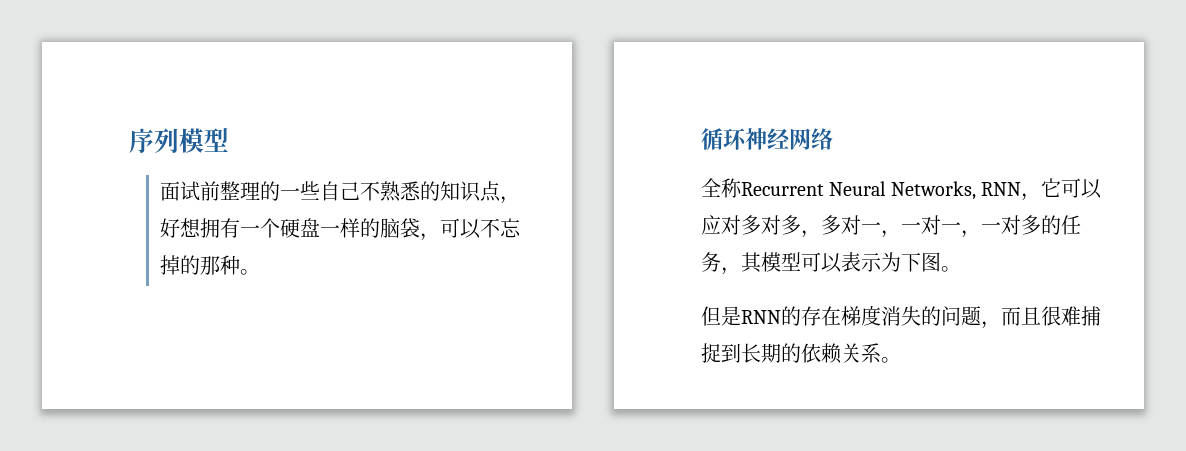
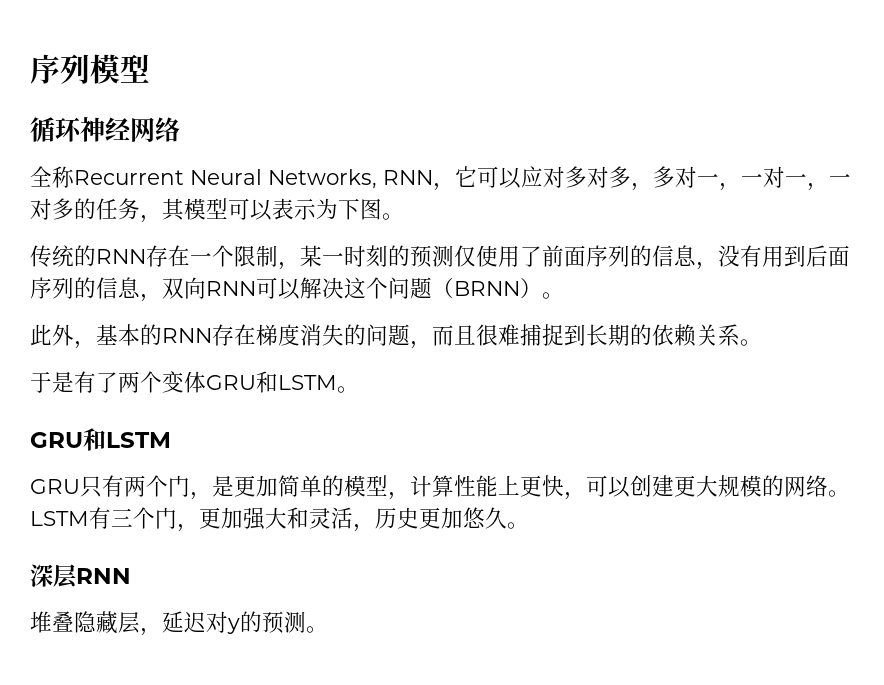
- 面试前整理的一些自己不熟悉的知识点，好想拥有一个硬盘一样的脑袋，可以不忘掉的那种。
- 但是RNN的存在梯度消失的问题，而且很难捕捉到长期的依赖关系。
+ 传统的RNN存在一个限制，某一时刻的预测仅使用了前面序列的信息，没有用到后面序列的信息，双向RNN可以解决这个问题（BRNN）。
+ 此外，基本的RNN存在梯度消失的问题，而且很难捕捉到长期的依赖关系。
+ 于是有了两个变体GRU和LSTM。
+ GRU和LSTM
+ GRU只有两个门，是更加简单的模型，计算性能上更快，可以创建更大规模的网络。LSTM有三个门，更加强大和灵活，历史更加悠久。
+ 深层RNN
+ 堆叠隐藏层，延迟对y的预测。

